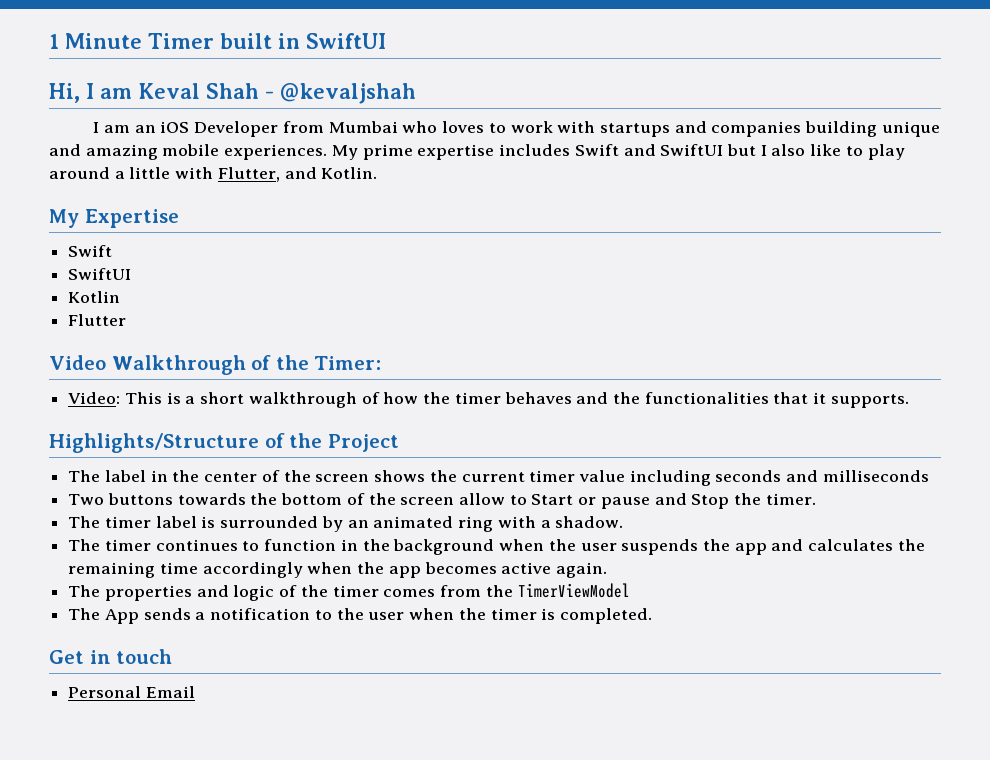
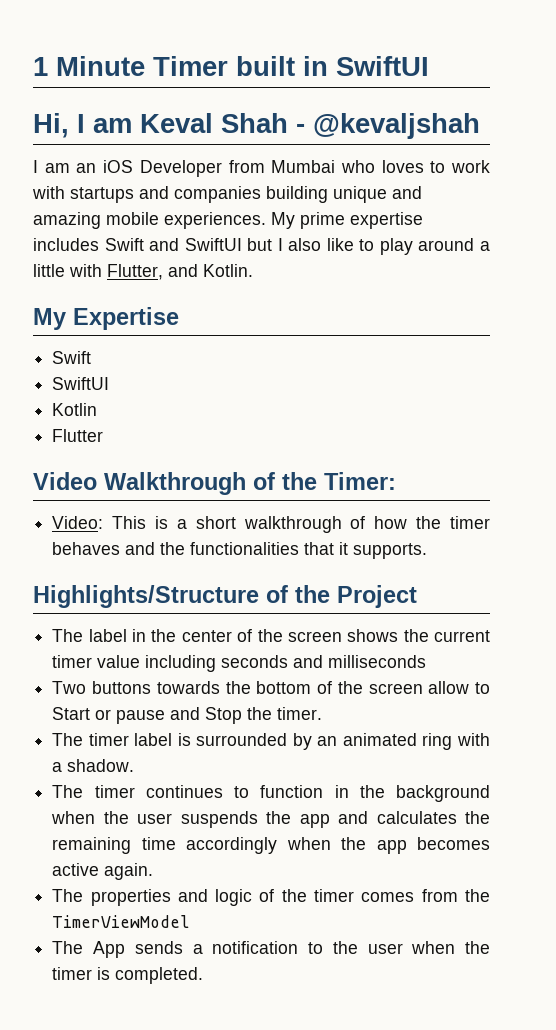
- Get in touch
- Personal Email

